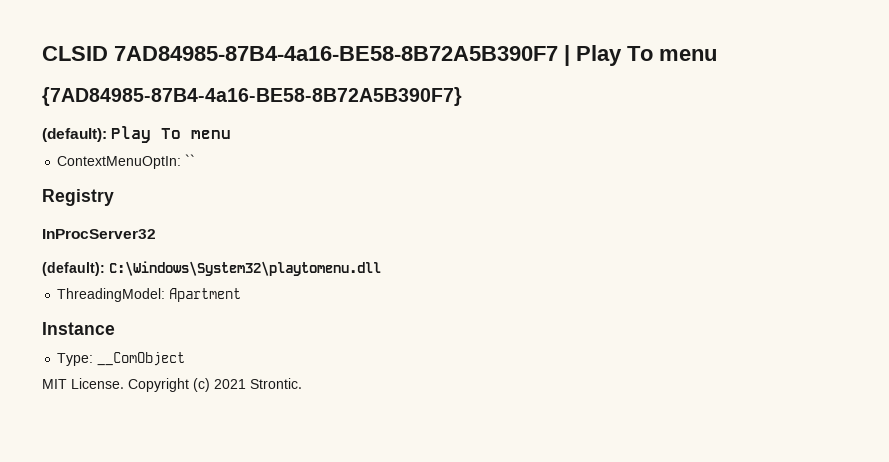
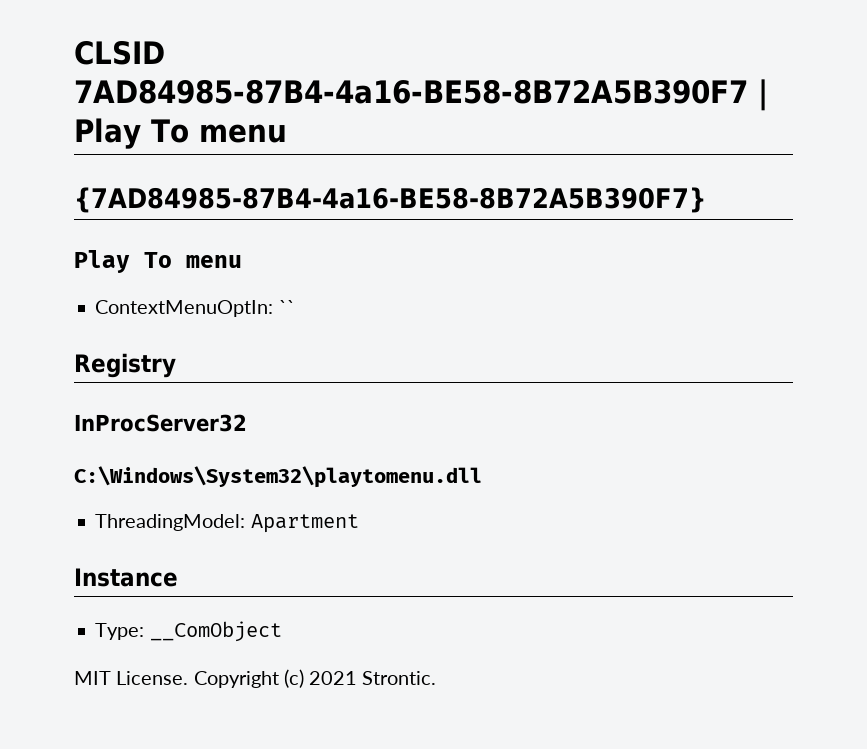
  {7AD84985-87B4-4a16-BE58-8B72A5B390F7}
- (default): Play To menu
+ Play To menu
- (default): C:\Windows\System32\playtomenu.dll
+ C:\Windows\System32\playtomenu.dll

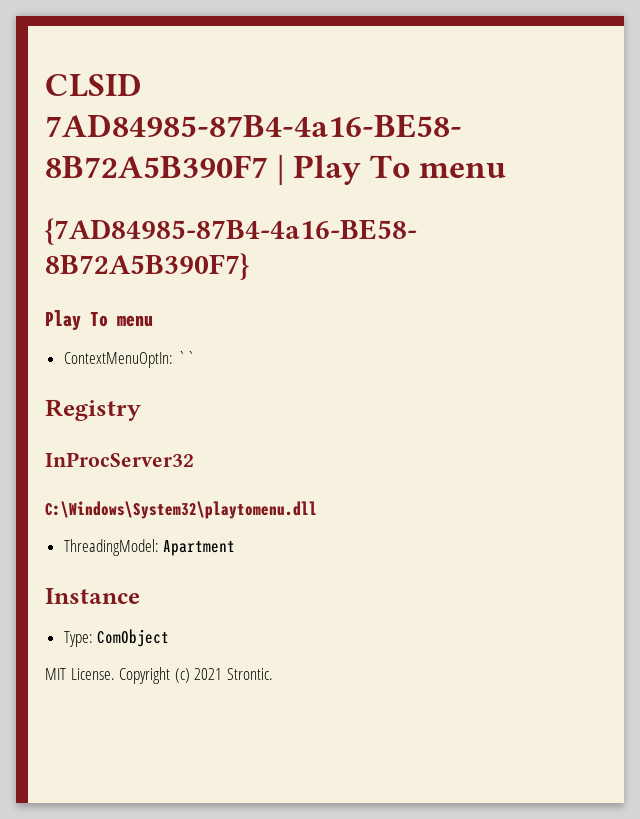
- Type: __ComObject
+ Type: ComObject

